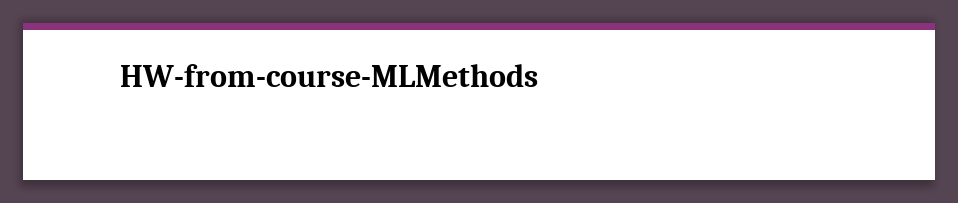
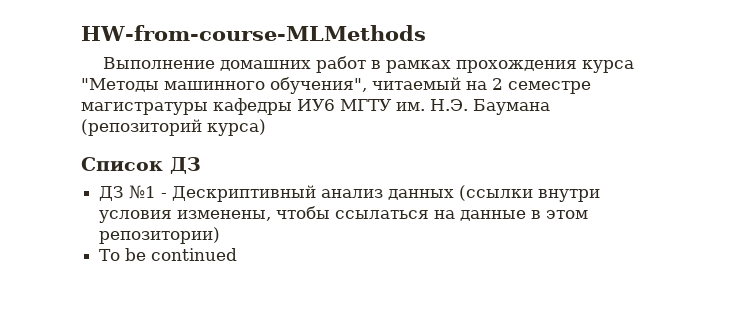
+ Выполнение домашних работ в рамках прохождения курса "Методы машинного обучения", читаемый на 2 семестре магистратуры кафедры ИУ6 МГТУ им. Н.Э. Баумана (репозиторий курса)
+ Список ДЗ
+ ДЗ №1 - Дескриптивный анализ данных (ссылки внутри условия изменены, чтобы ссылаться на данные в этом репозитории)
+ To be continued

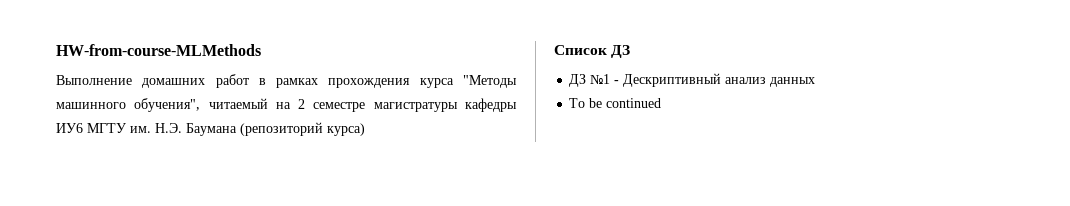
- ДЗ №1 - Дескриптивный анализ данных (ссылки внутри условия изменены, чтобы ссылаться на данные в этом репозитории)
+ ДЗ №1 - Дескриптивный анализ данных

